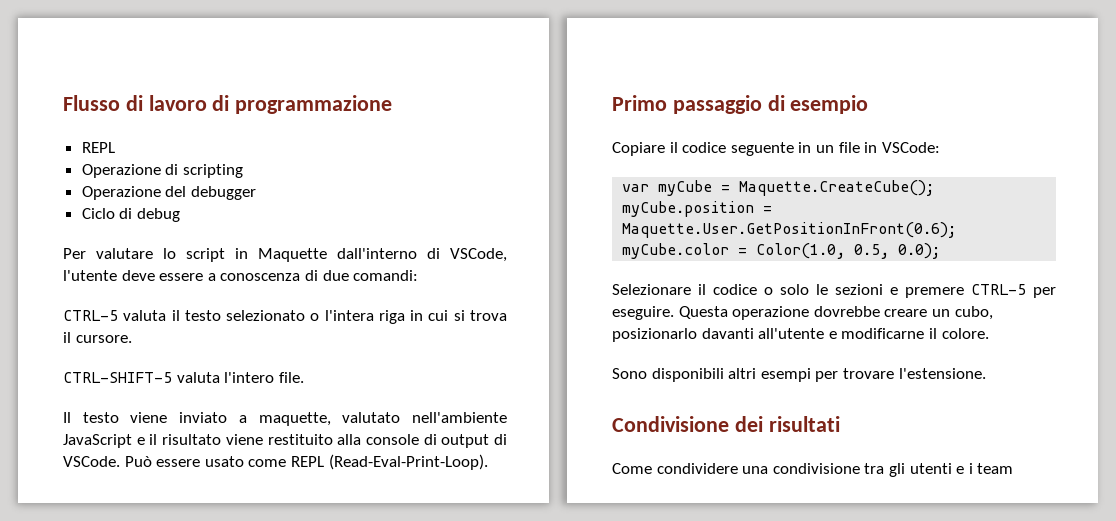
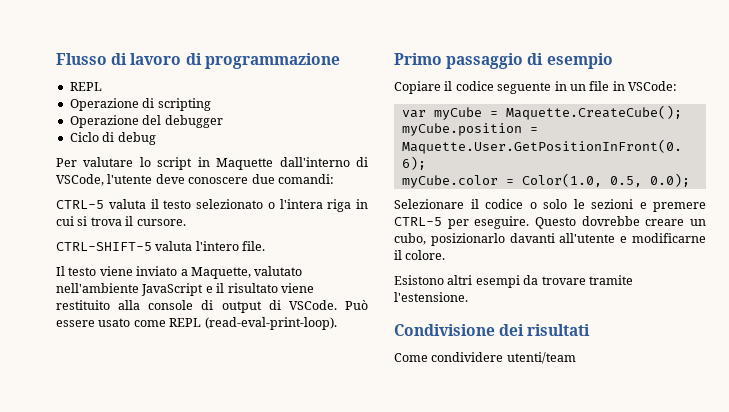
- Per valutare lo script in Maquette dall'interno di VSCode, l'utente deve essere a conoscenza di due comandi:
+ Per valutare lo script in Maquette dall'interno di VSCode, l'utente deve conoscere due comandi:
- Il testo viene inviato a maquette, valutato nell'ambiente JavaScript e il risultato viene restituito alla console di output di VSCode.
+ Il testo viene inviato a Maquette, valutato nell'ambiente JavaScript e il risultato viene restituito alla console di output di VSCode.
- Può essere usato come REPL (Read-Eval-Print-Loop).
+ Può essere usato come REPL (read-eval-print-loop).
- Questa operazione dovrebbe creare un cubo, posizionarlo davanti all'utente e modificarne il colore.
+ Questo dovrebbe creare un cubo, posizionarlo davanti all'utente e modificarne il colore.
- Sono disponibili altri esempi per trovare l'estensione.
+ Esistono altri esempi da trovare tramite l'estensione.
- Come condividere una condivisione tra gli utenti e i team
+ Come condividere utenti/team

